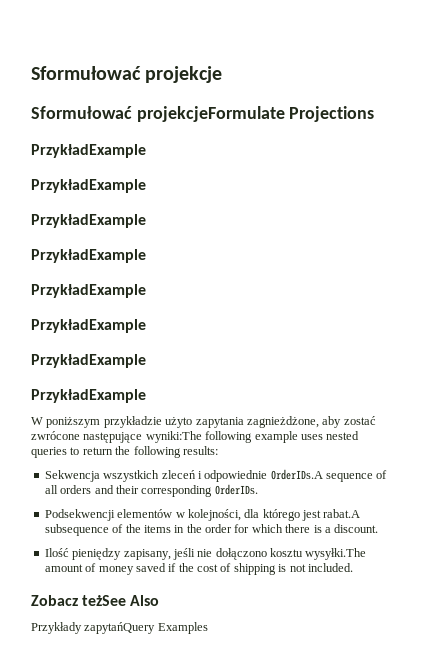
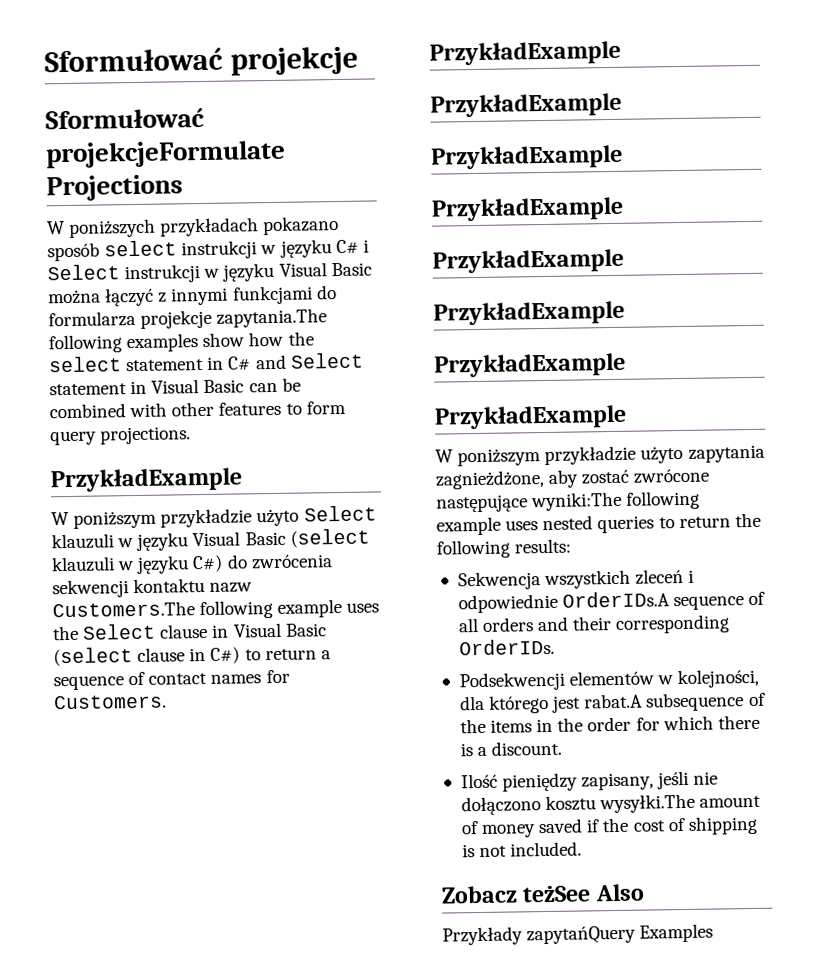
+ W poniższych przykładach pokazano sposób select instrukcji w języku C# i Select instrukcji w języku Visual Basic można łączyć z innymi funkcjami do formularza projekcje zapytania.The following examples show how the select statement in C# and Select statement in Visual Basic can be combined with other features to form query projections.
+ PrzykładExample
+ W poniższym przykładzie użyto Select klauzuli w języku Visual Basic (select klauzuli w języku C#) do zwrócenia sekwencji kontaktu nazw Customers.The following example uses the Select clause in Visual Basic (select clause in C#) to return a sequence of contact names for Customers.

